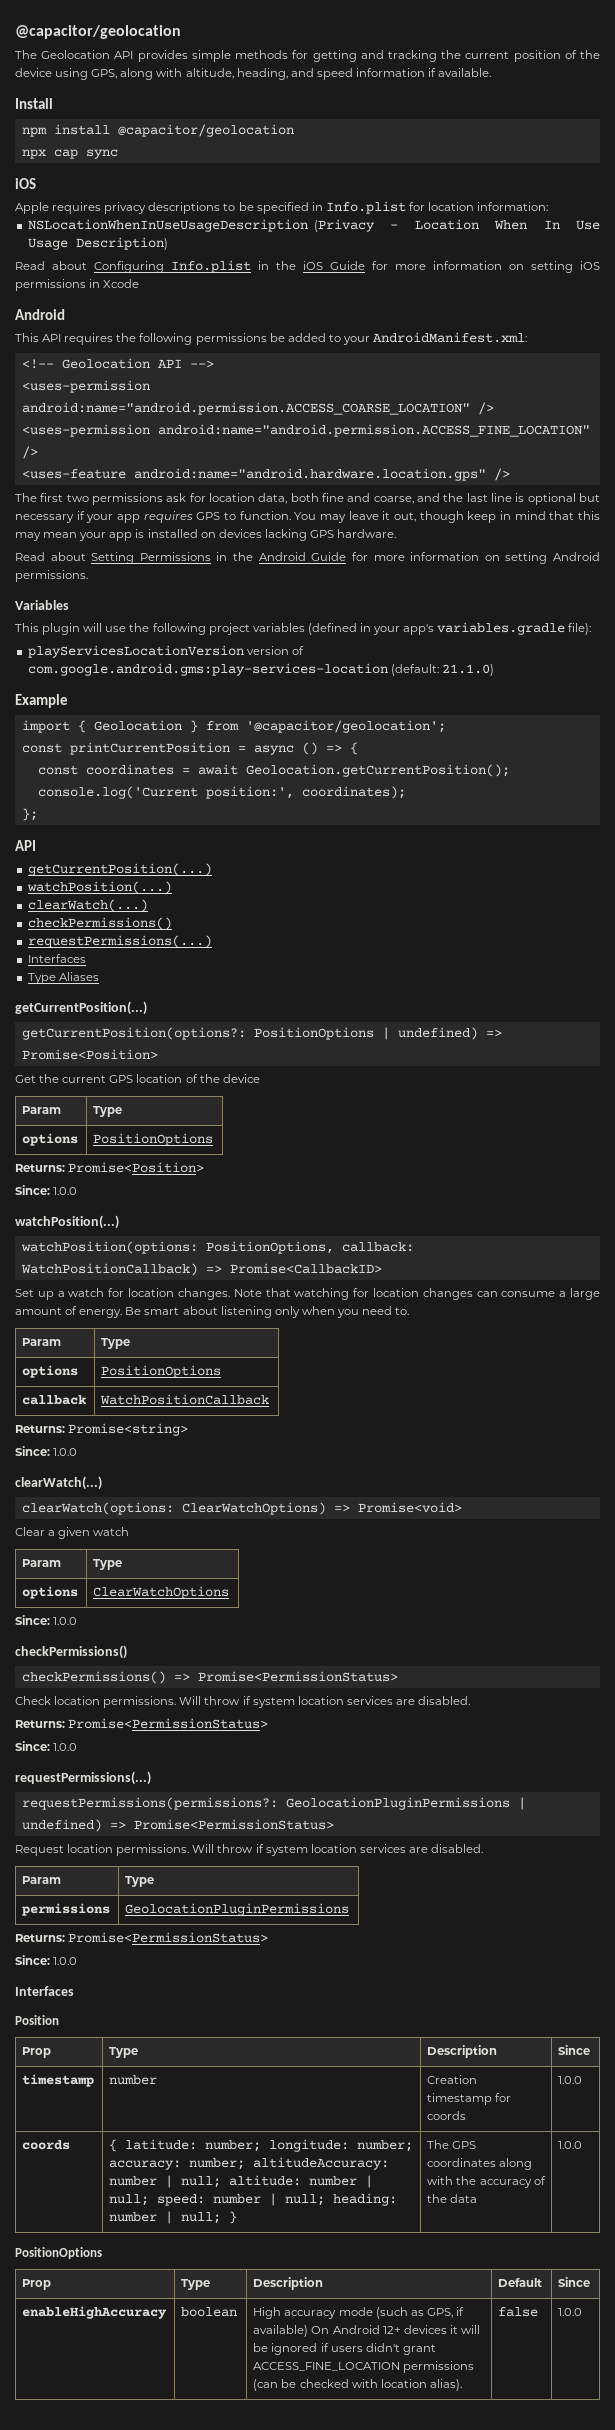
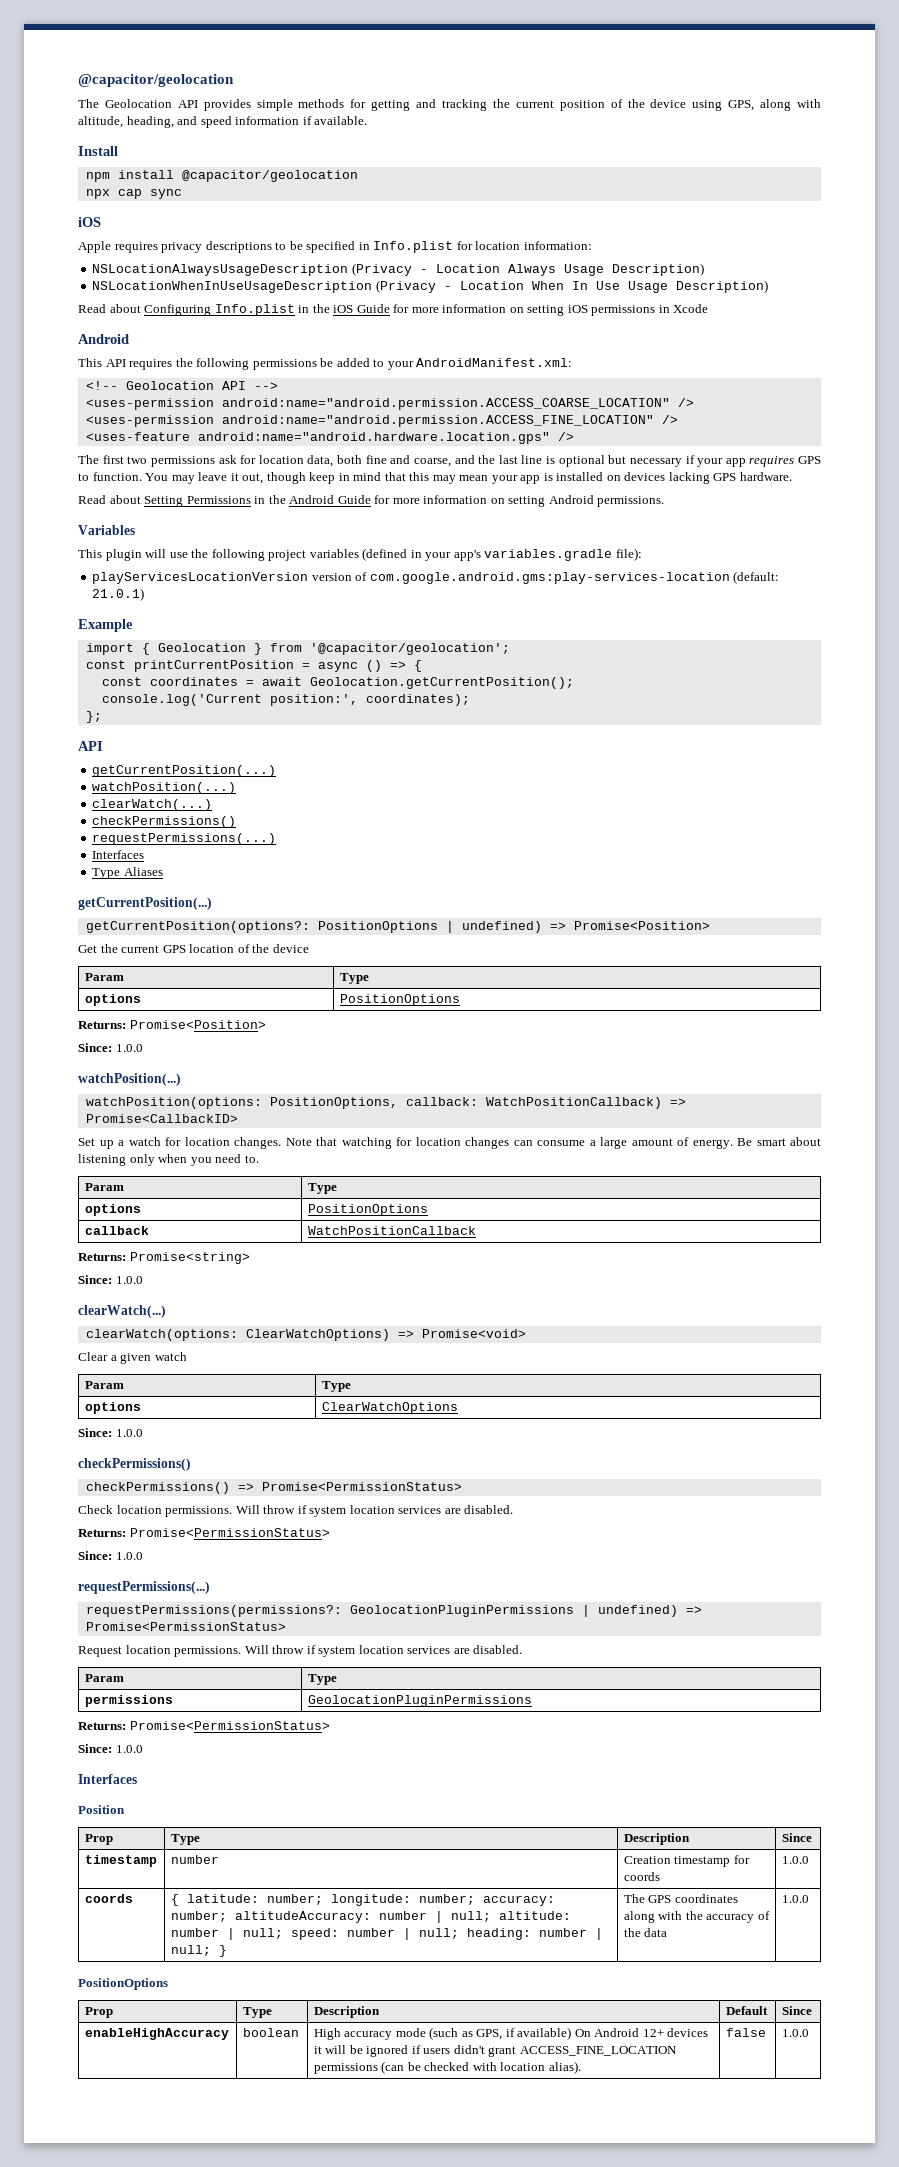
+ NSLocationAlwaysUsageDescription (Privacy - Location Always Usage Description)
- playServicesLocationVersion version of com.google.android.gms:play-services-location (default: 21.1.0)
+ playServicesLocationVersion version of com.google.android.gms:play-services-location (default: 21.0.1)

